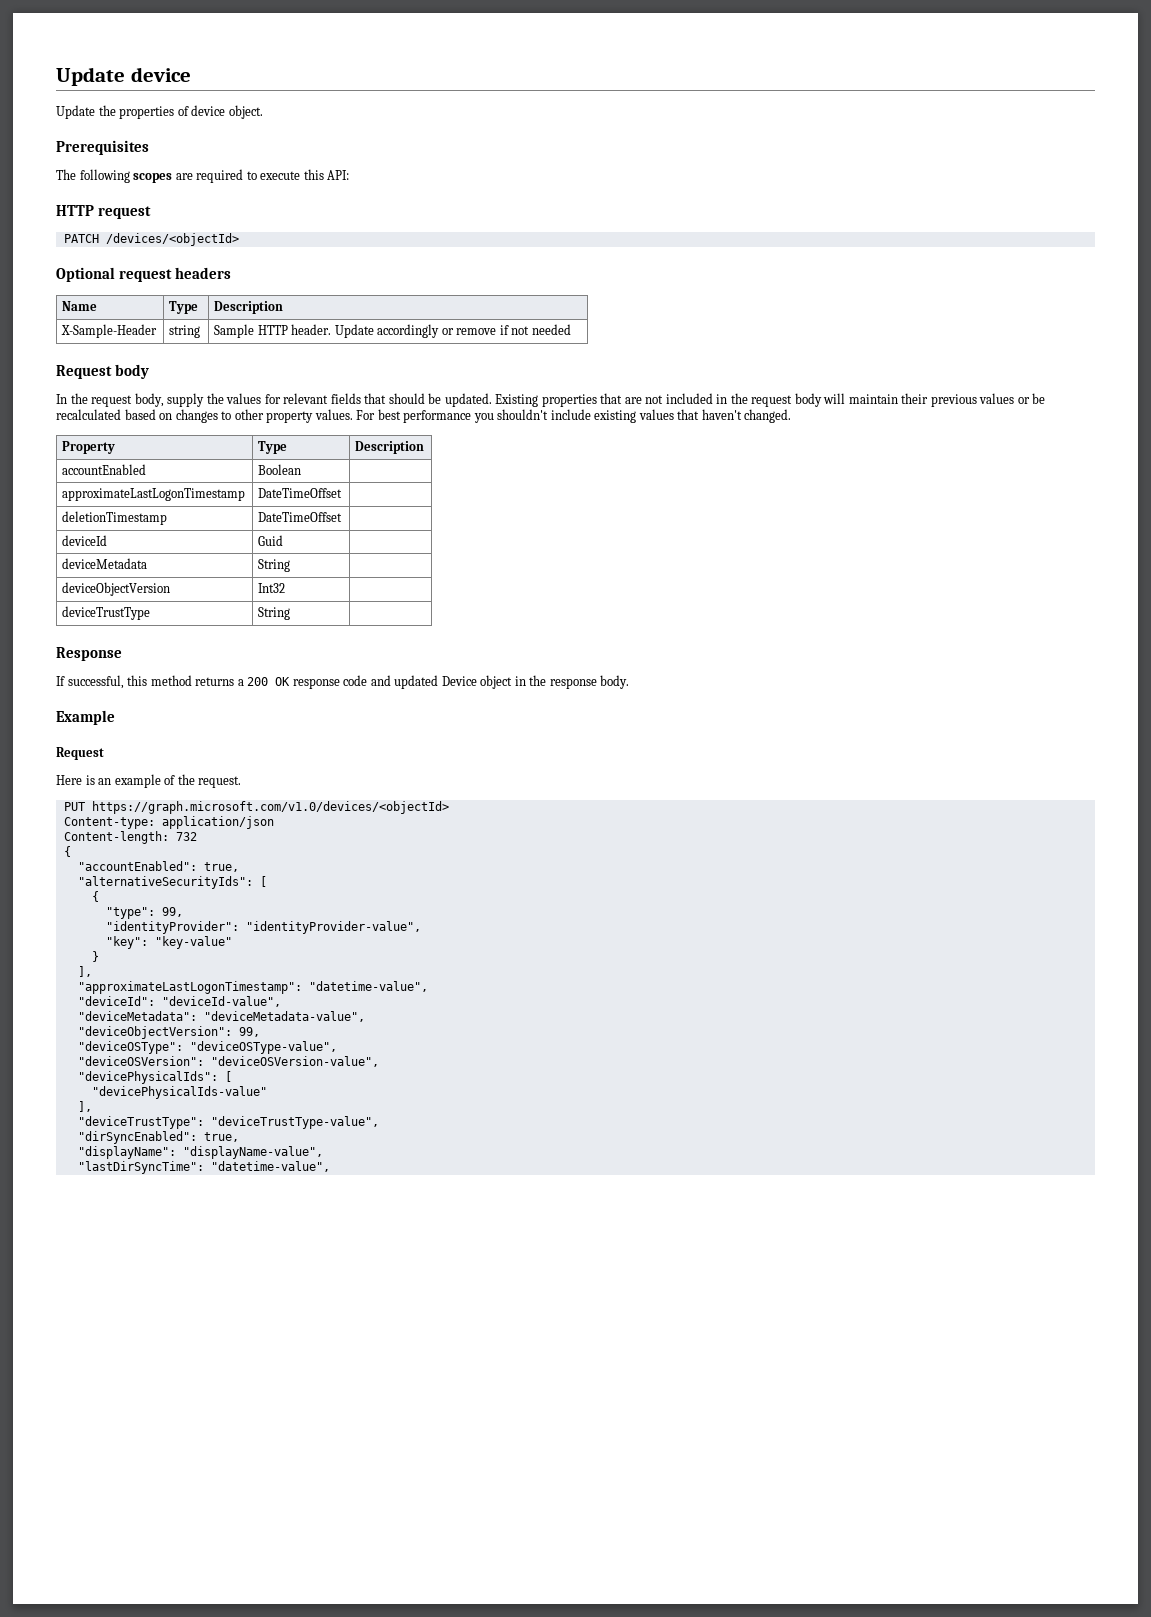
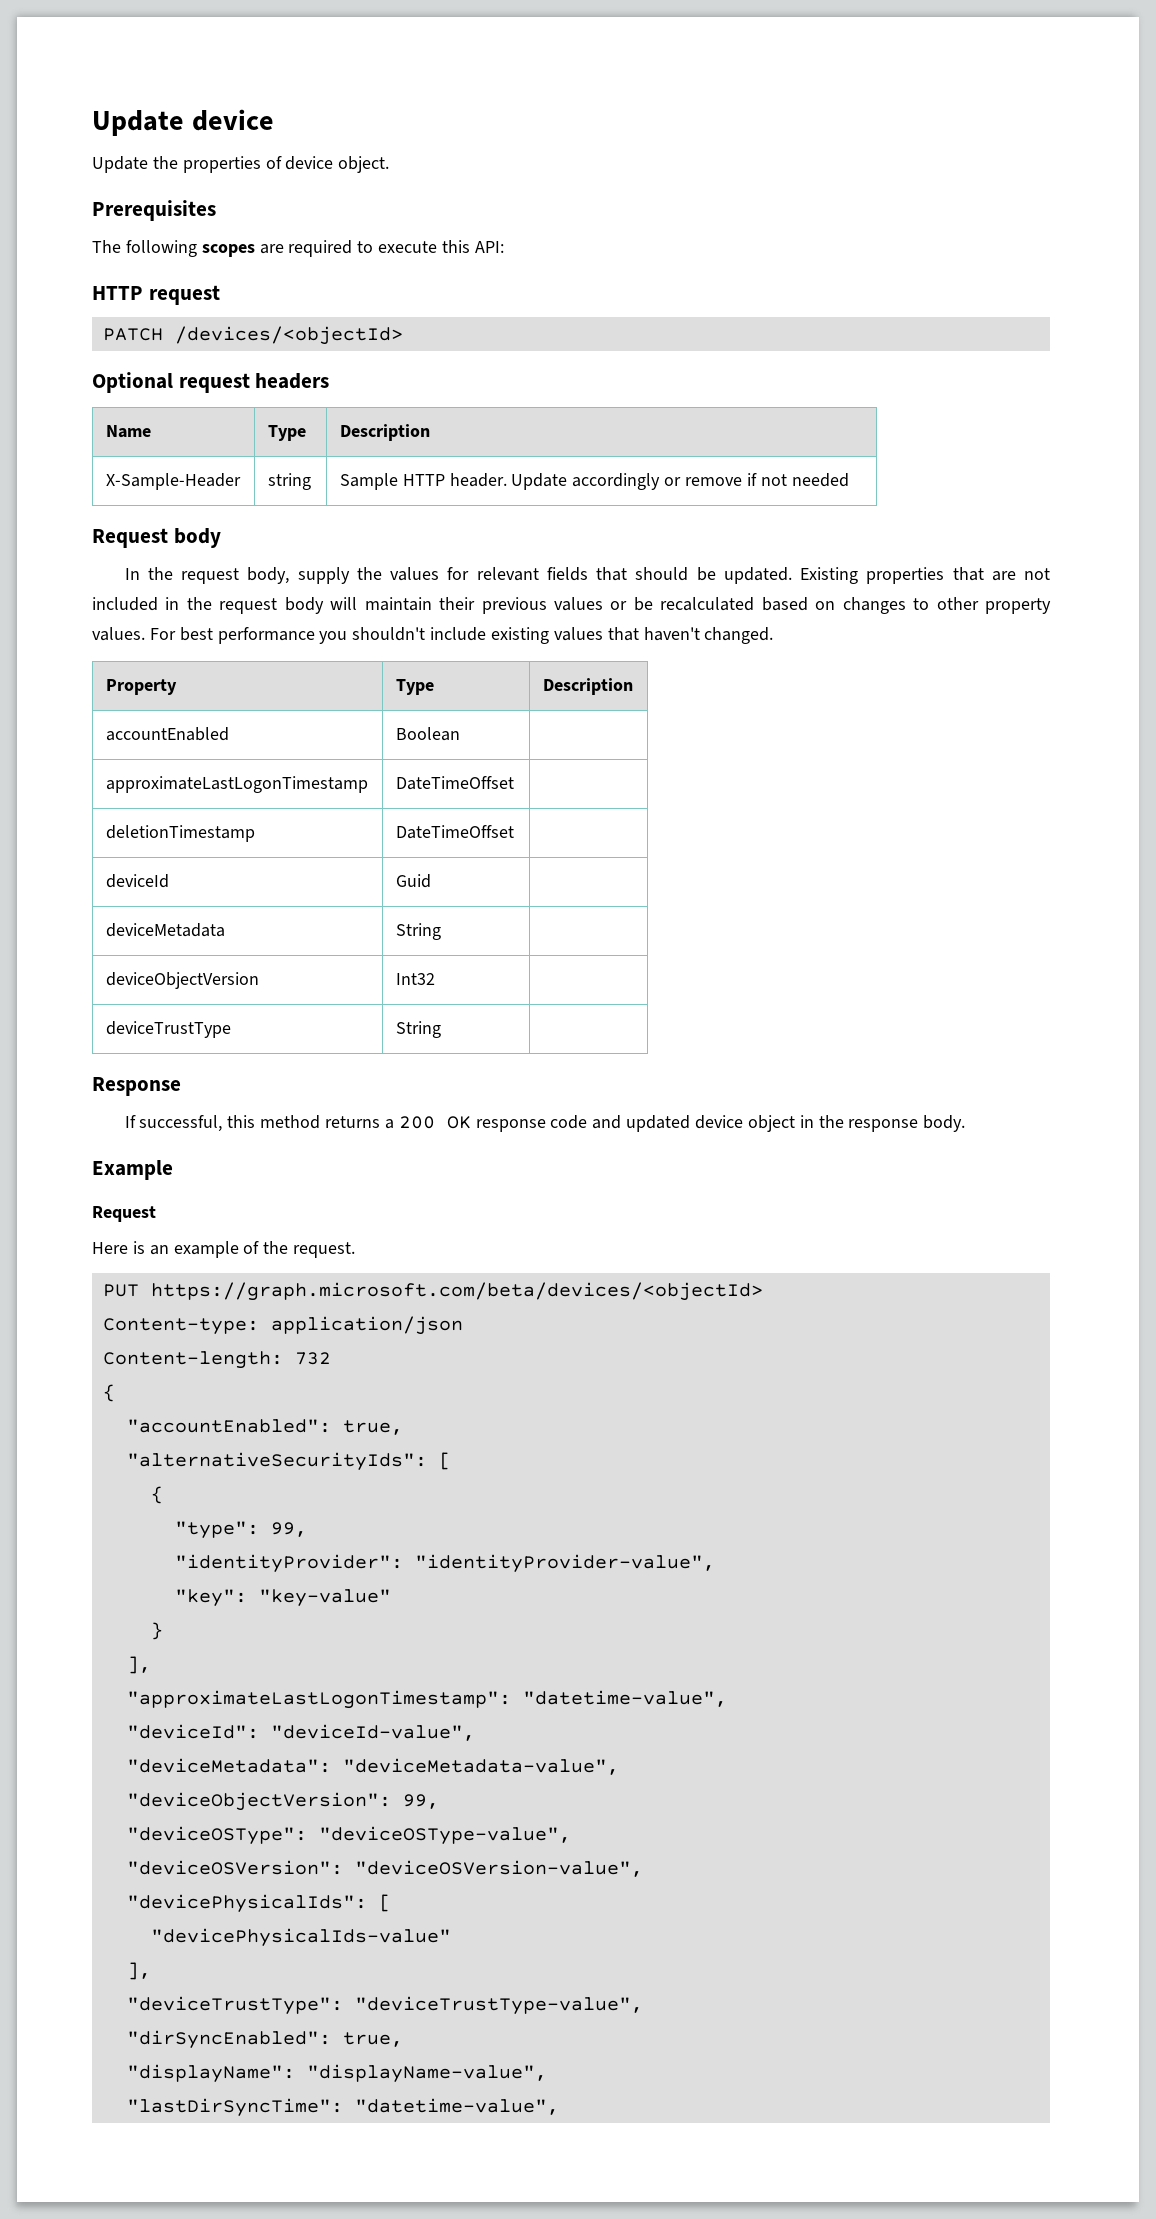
- If successful, this method returns a 200 OK response code and updated Device object in the response body.
+ If successful, this method returns a 200 OK response code and updated device object in the response body.
- PUT https://graph.microsoft.com/v1.0/devices/<objectId>
+ PUT https://graph.microsoft.com/beta/devices/<objectId>

